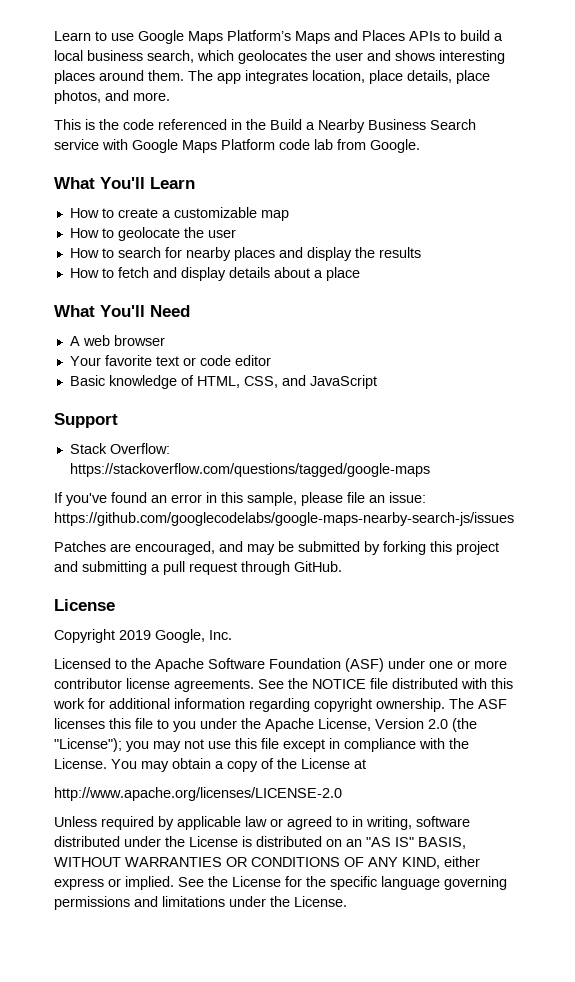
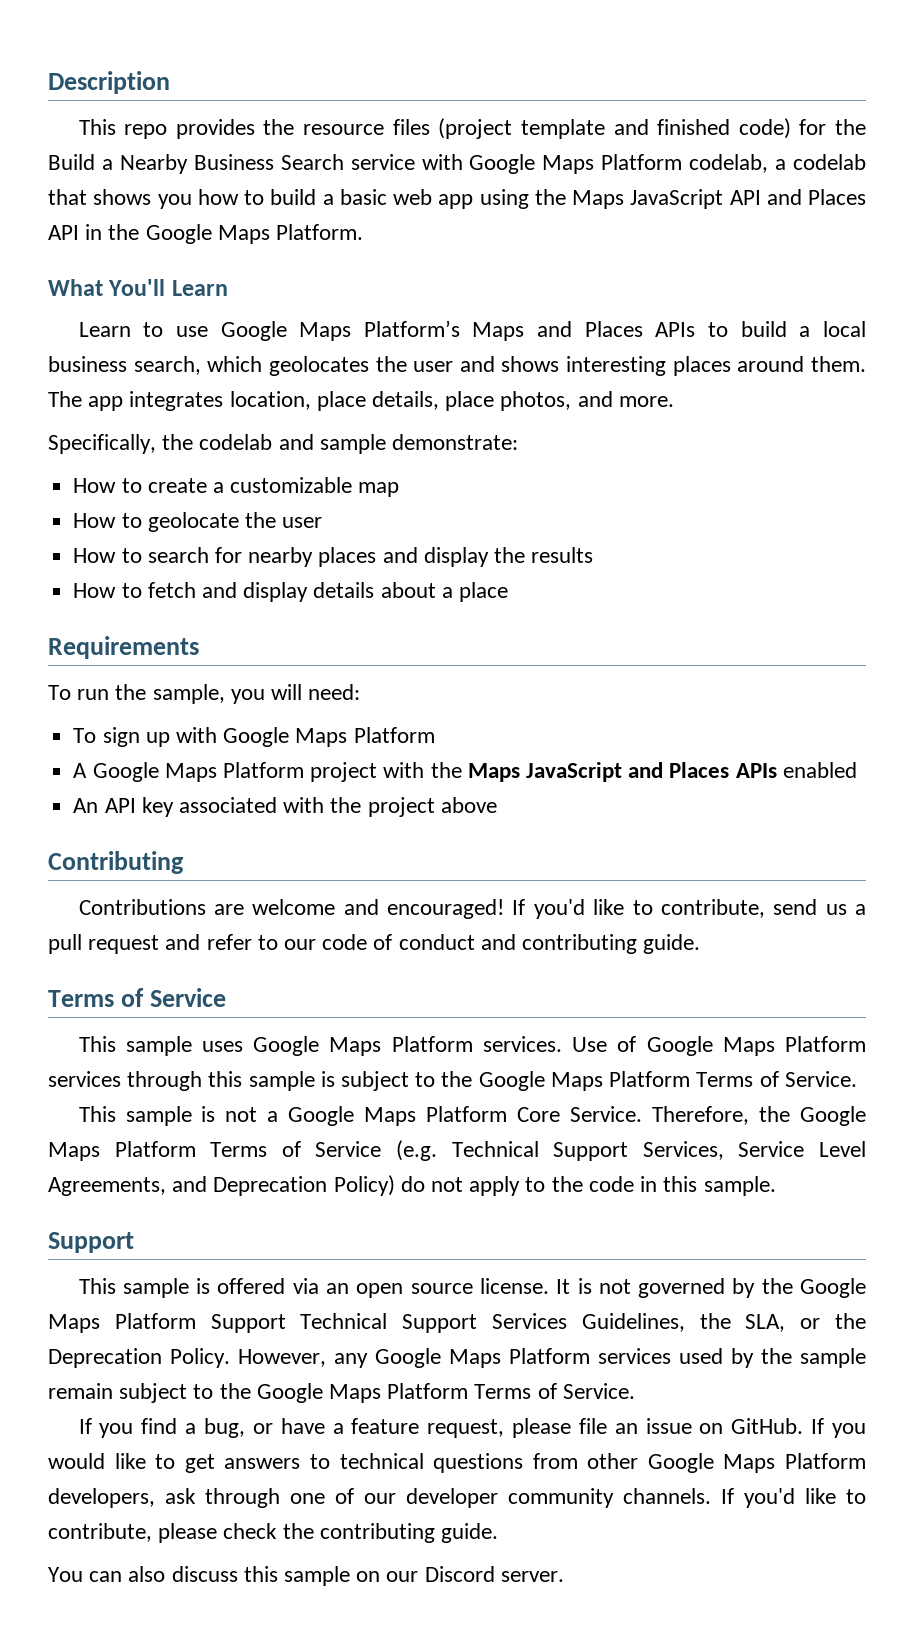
+ Description
+ This repo provides the resource files (project template and finished code) for the Build a Nearby Business Search service with Google Maps Platform codelab, a codelab that shows you how to build a basic web app using the Maps JavaScript API and Places API in the Google Maps Platform.
+ What You'll Learn
- This is the code referenced in the Build a Nearby Business Search service with Google Maps Platform code lab from Google.
- What You'll Learn
+ Specifically, the codelab and sample demonstrate:
- What You'll Need
- A web browser
- Your favorite text or code editor
- Basic knowledge of HTML, CSS, and JavaScript
+ Requirements
+ To run the sample, you will need:
+ To sign up with Google Maps Platform
+ A Google Maps Platform project with the Maps JavaScript and Places APIs enabled
+ An API key associated with the project above
+ Contributing
+ Contributions are welcome and encouraged! If you'd like to contribute, send us a pull request and refer to our code of conduct and contributing guide.
+ Terms of Service
+ This sample uses Google Maps Platform services. Use of Google Maps Platform services through this sample is subject to the Google Maps Platform Terms of Service.
+ This sample is not a Google Maps Platform Core Service. Therefore, the Google Maps Platform Terms of Service (e.g. Technical Support Services, Service Level Agreements, and Deprecation Policy) do not apply to the code in this sample.
  Support
- Stack Overflow: https://stackoverflow.com/questions/tagged/google-maps
- If you've found an error in this sample, please file an issue: https://github.com/googlecodelabs/google-maps-nearby-search-js/issues
- Patches are encouraged, and may be submitted by forking this project and submitting a pull request through GitHub.
- License
- Copyright 2019 Google, Inc.
- Licensed to the Apache Software Foundation (ASF) under one or more contributor license agreements. See the NOTICE file distributed with this work for additional information regarding copyright ownership. The ASF licenses this file to you under the Apache License, Version 2.0 (the "License"); you may not use this file except in compliance with the License. You may obtain a copy of the License at
- http://www.apache.org/licenses/LICENSE-2.0
- Unless required by applicable law or agreed to in writing, software distributed under the License is distributed on an "AS IS" BASIS, WITHOUT WARRANTIES OR CONDITIONS OF ANY KIND, either express or implied. See the License for the specific language governing permissions and limitations under the License.
+ This sample is offered via an open source license. It is not governed by the Google Maps Platform Support Technical Support Services Guidelines, the SLA, or the Deprecation Policy. However, any Google Maps Platform services used by the sample remain subject to the Google Maps Platform Terms of Service.
+ If you find a bug, or have a feature request, please file an issue on GitHub. If you would like to get answers to technical questions from other Google Maps Platform developers, ask through one of our developer community channels. If you'd like to contribute, please check the contributing guide.
+ You can also discuss this sample on our Discord server.

